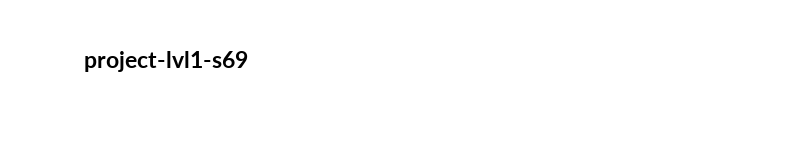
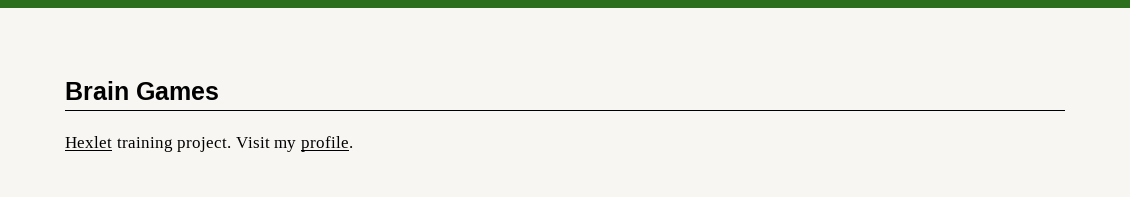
- project-lvl1-s69
+ Brain Games
+ Hexlet training project. Visit my profile.

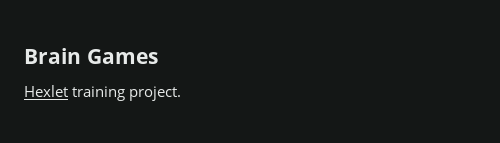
- Visit my profile.

